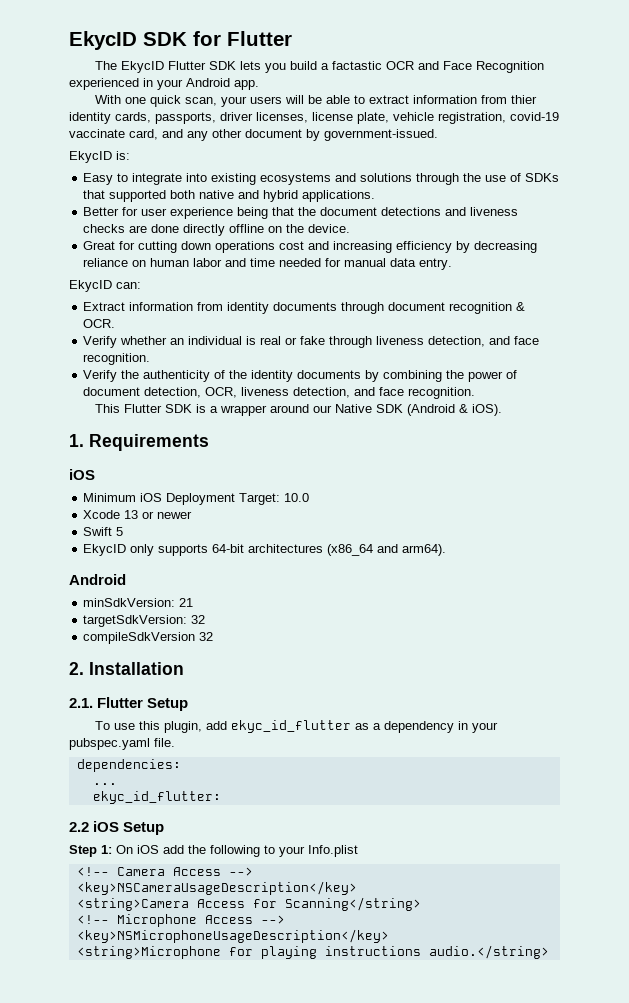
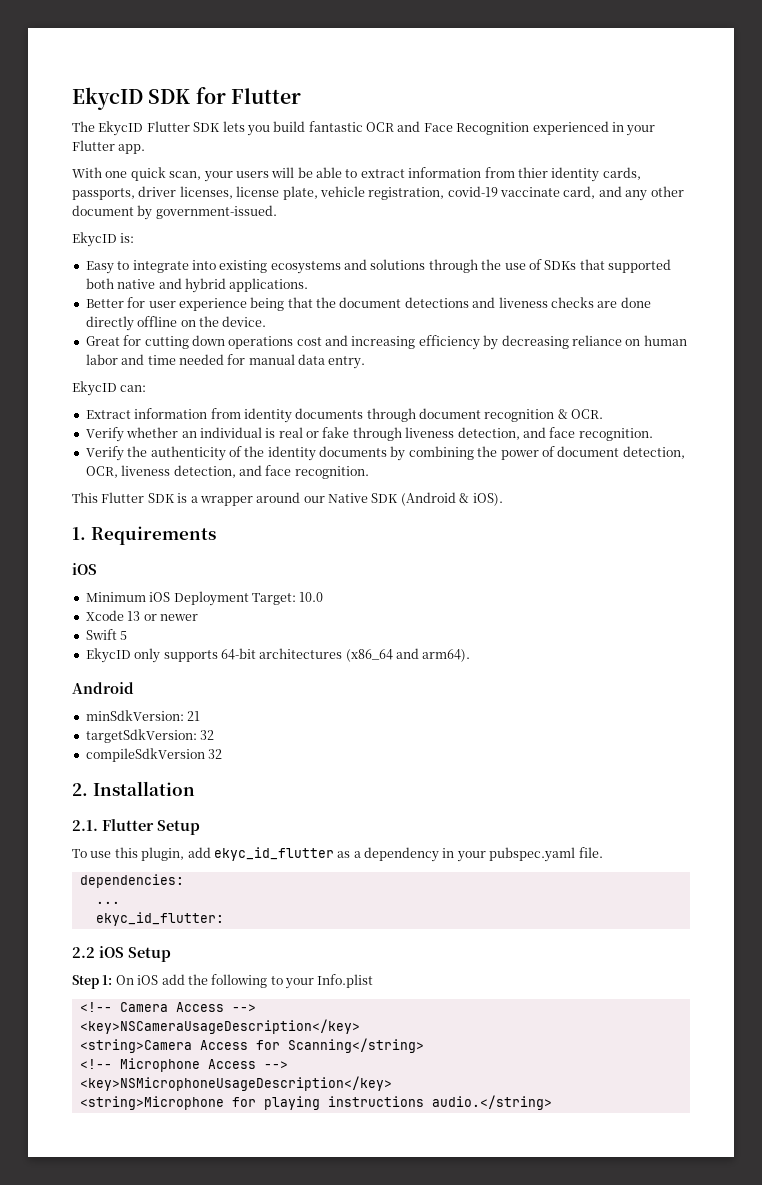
- The EkycID Flutter SDK lets you build a factastic OCR and Face Recognition experienced in your Android app.
+ The EkycID Flutter SDK lets you build fantastic OCR and Face Recognition experienced in your Flutter app.

